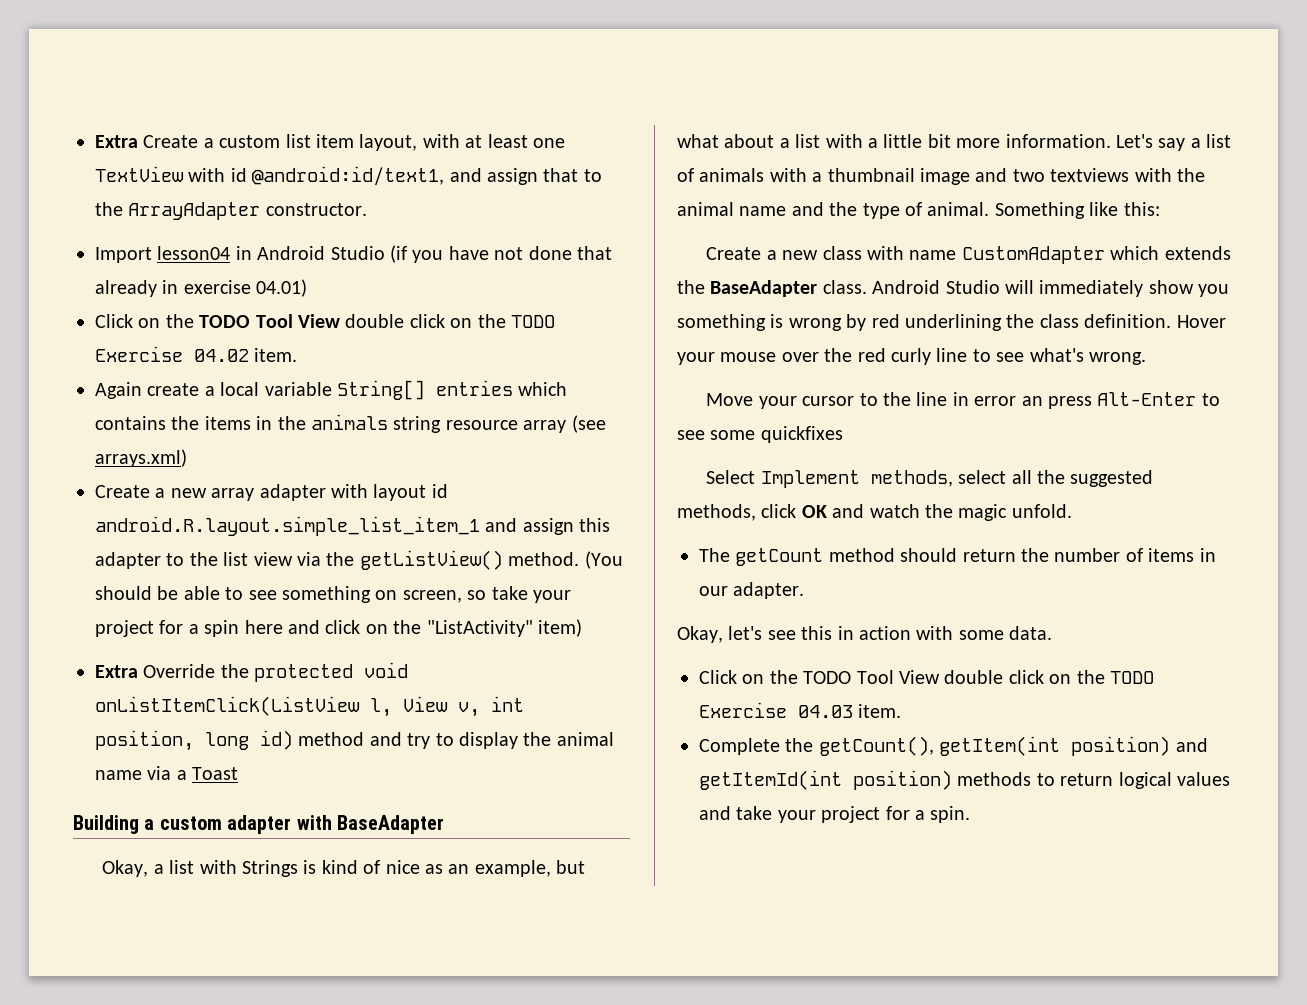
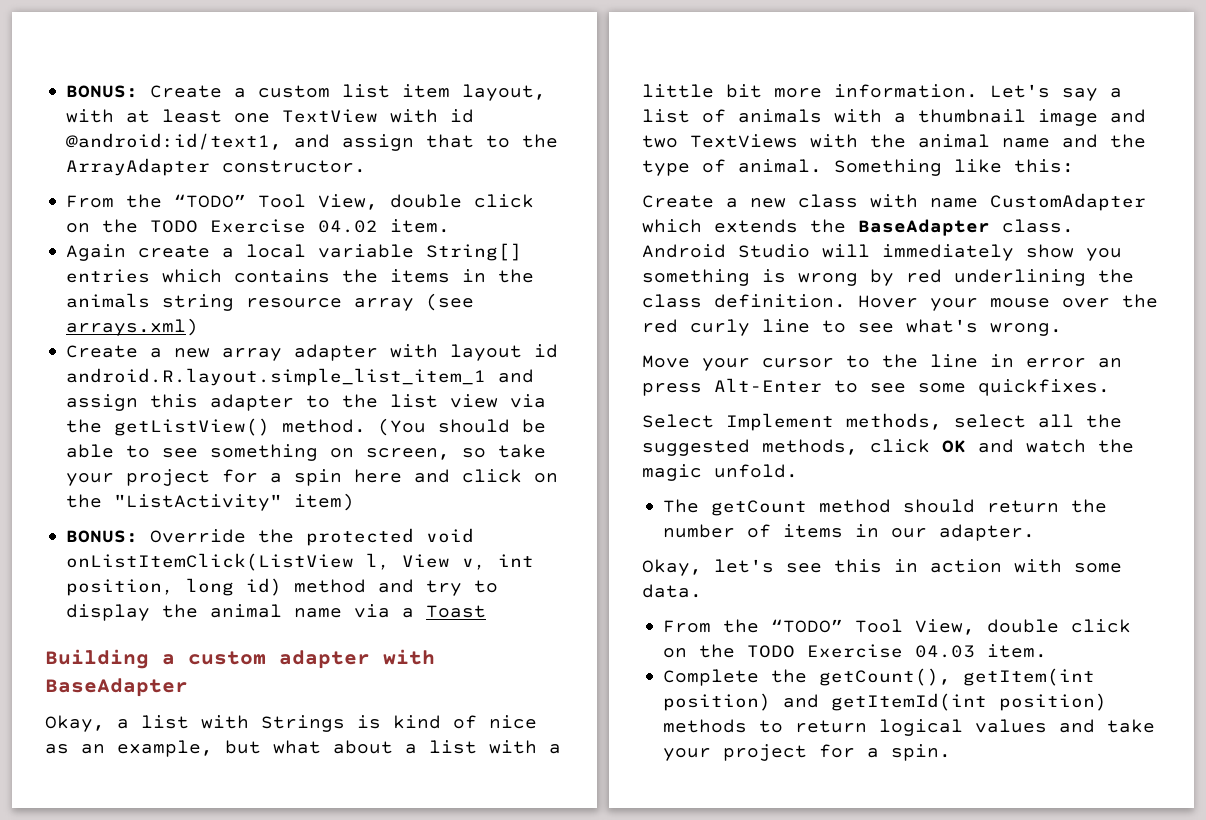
- Extra Create a custom list item layout, with at least one TextView with id @android:id/text1, and assign that to the ArrayAdapter constructor.
+ BONUS: Create a custom list item layout, with at least one TextView with id @android:id/text1, and assign that to the ArrayAdapter constructor.
- Import lesson04 in Android Studio (if you have not done that already in exercise 04.01)
- Click on the TODO Tool View double click on the TODO Exercise 04.02 item.
+ From the “TODO” Tool View, double click on the TODO Exercise 04.02 item.
- Extra Override the protected void onListItemClick(ListView l, View v, int position, long id) method and try to display the animal name via a Toast
+ BONUS: Override the protected void onListItemClick(ListView l, View v, int position, long id) method and try to display the animal name via a Toast
- Let's say a list of animals with a thumbnail image and two textviews with the animal name and the type of animal.
+ Let's say a list of animals with a thumbnail image and two TextViews with the animal name and the type of animal.
- Move your cursor to the line in error an press Alt-Enter to see some quickfixes
+ Move your cursor to the line in error an press Alt-Enter to see some quickfixes.
- Click on the TODO Tool View double click on the TODO Exercise 04.03 item.
+ From the “TODO” Tool View, double click on the TODO Exercise 04.03 item.

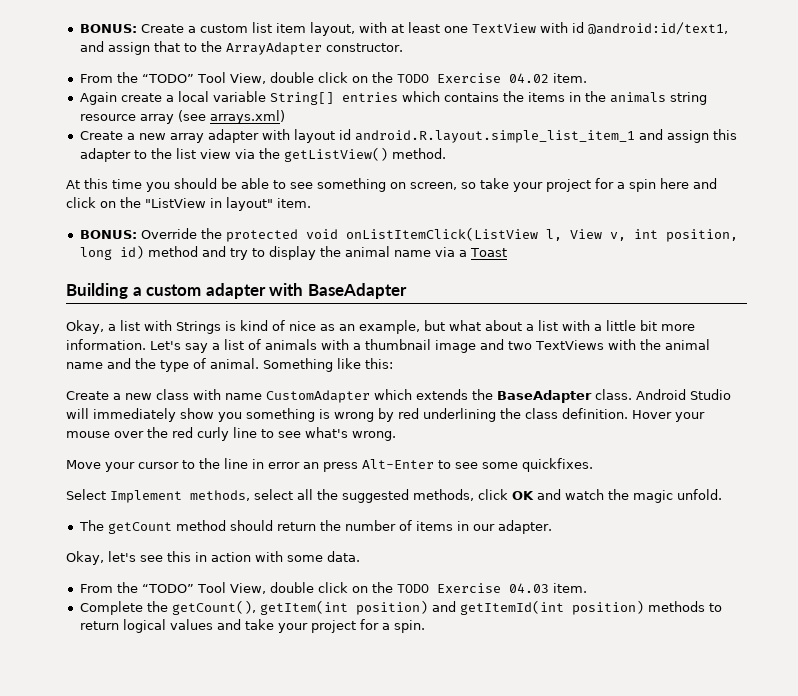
- Create a new array adapter with layout id android.R.layout.simple_list_item_1 and assign this adapter to the list view via the getListView() method. (You should be able to see something on screen, so take your project for a spin here and click on the "ListActivity" item)
+ Create a new array adapter with layout id android.R.layout.simple_list_item_1 and assign this adapter to the list view via the getListView() method.
+ At this time you should be able to see something on screen, so take your project for a spin here and click on the "ListView in layout" item.

